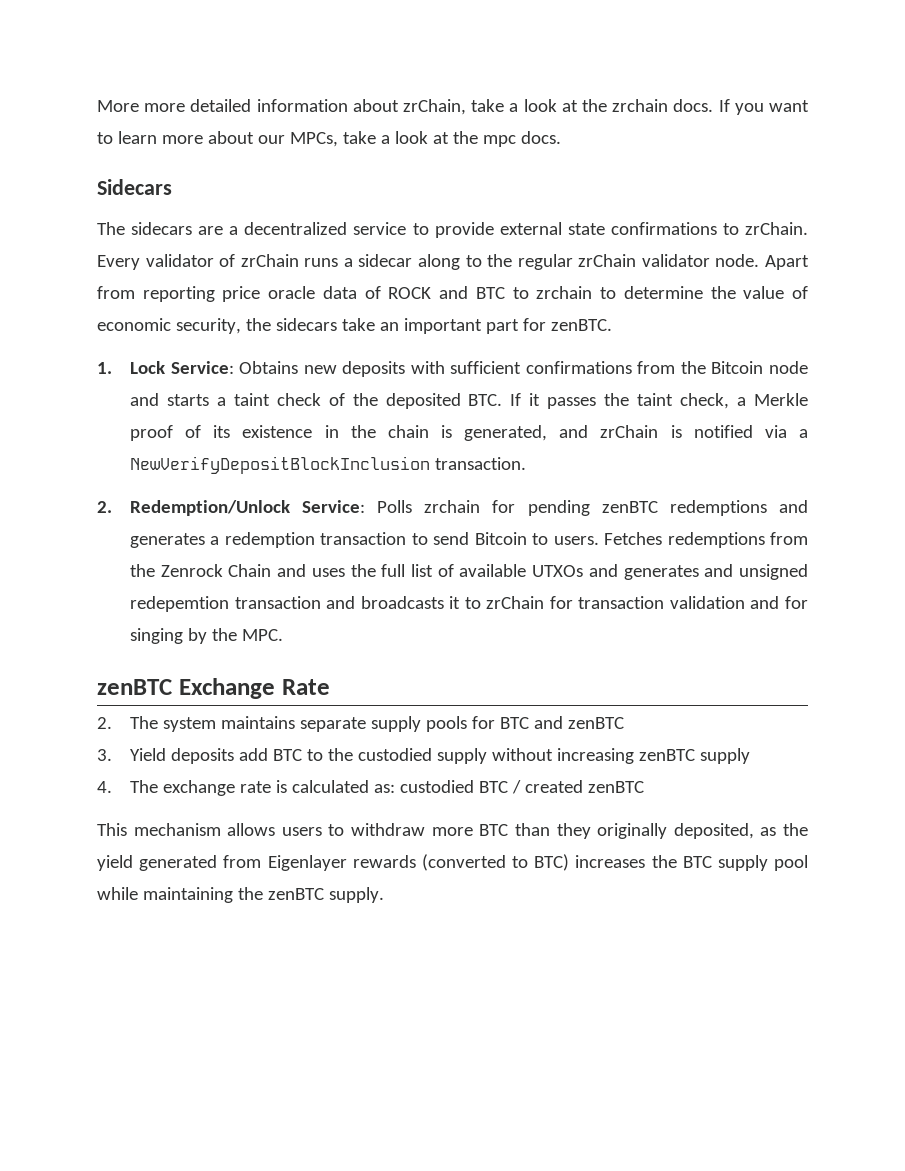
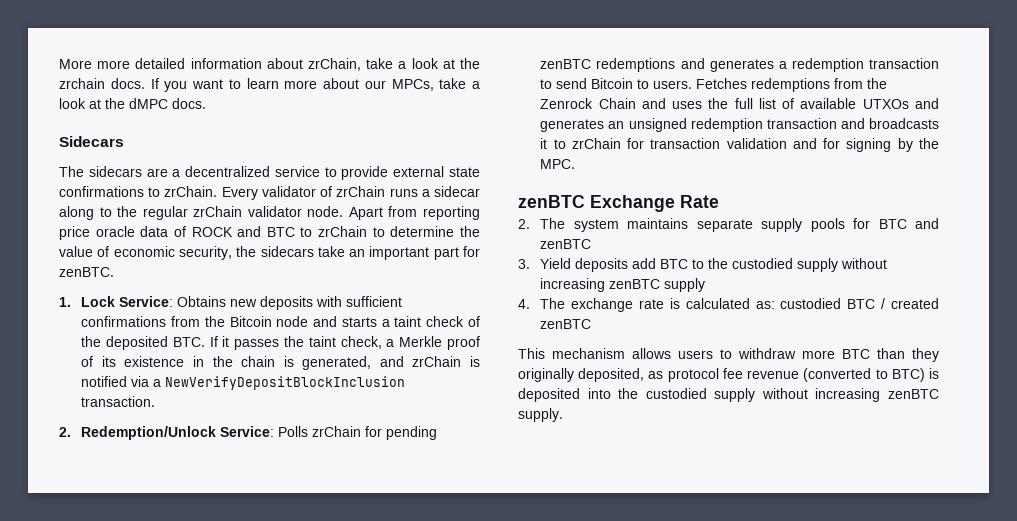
- If you want to learn more about our MPCs, take a look at the mpc docs.
+ If you want to learn more about our MPCs, take a look at the dMPC docs.
- Apart from reporting price oracle data of ROCK and BTC to zrchain to determine the value of economic security, the sidecars take an important part for zenBTC.
+ Apart from reporting price oracle data of ROCK and BTC to zrChain to determine the value of economic security, the sidecars take an important part for zenBTC.
- 2. Redemption/Unlock Service: Polls zrchain for pending zenBTC redemptions and generates a redemption transaction to send Bitcoin to users.
+ 2. Redemption/Unlock Service: Polls zrChain for pending zenBTC redemptions and generates a redemption transaction to send Bitcoin to users.
- Fetches redemptions from the Zenrock Chain and uses the full list of available UTXOs and generates and unsigned redepemtion transaction and broadcasts it to zrChain for transaction validation and for singing by the MPC.
+ Fetches redemptions from the Zenrock Chain and uses the full list of available UTXOs and generates an unsigned redemption transaction and broadcasts it to zrChain for transaction validation and for signing by the MPC.
- This mechanism allows users to withdraw more BTC than they originally deposited, as the yield generated from Eigenlayer rewards (converted to BTC) increases the BTC supply pool while maintaining the zenBTC supply.
+ This mechanism allows users to withdraw more BTC than they originally deposited, as protocol fee revenue (converted to BTC) is deposited into the custodied supply without increasing zenBTC supply.

